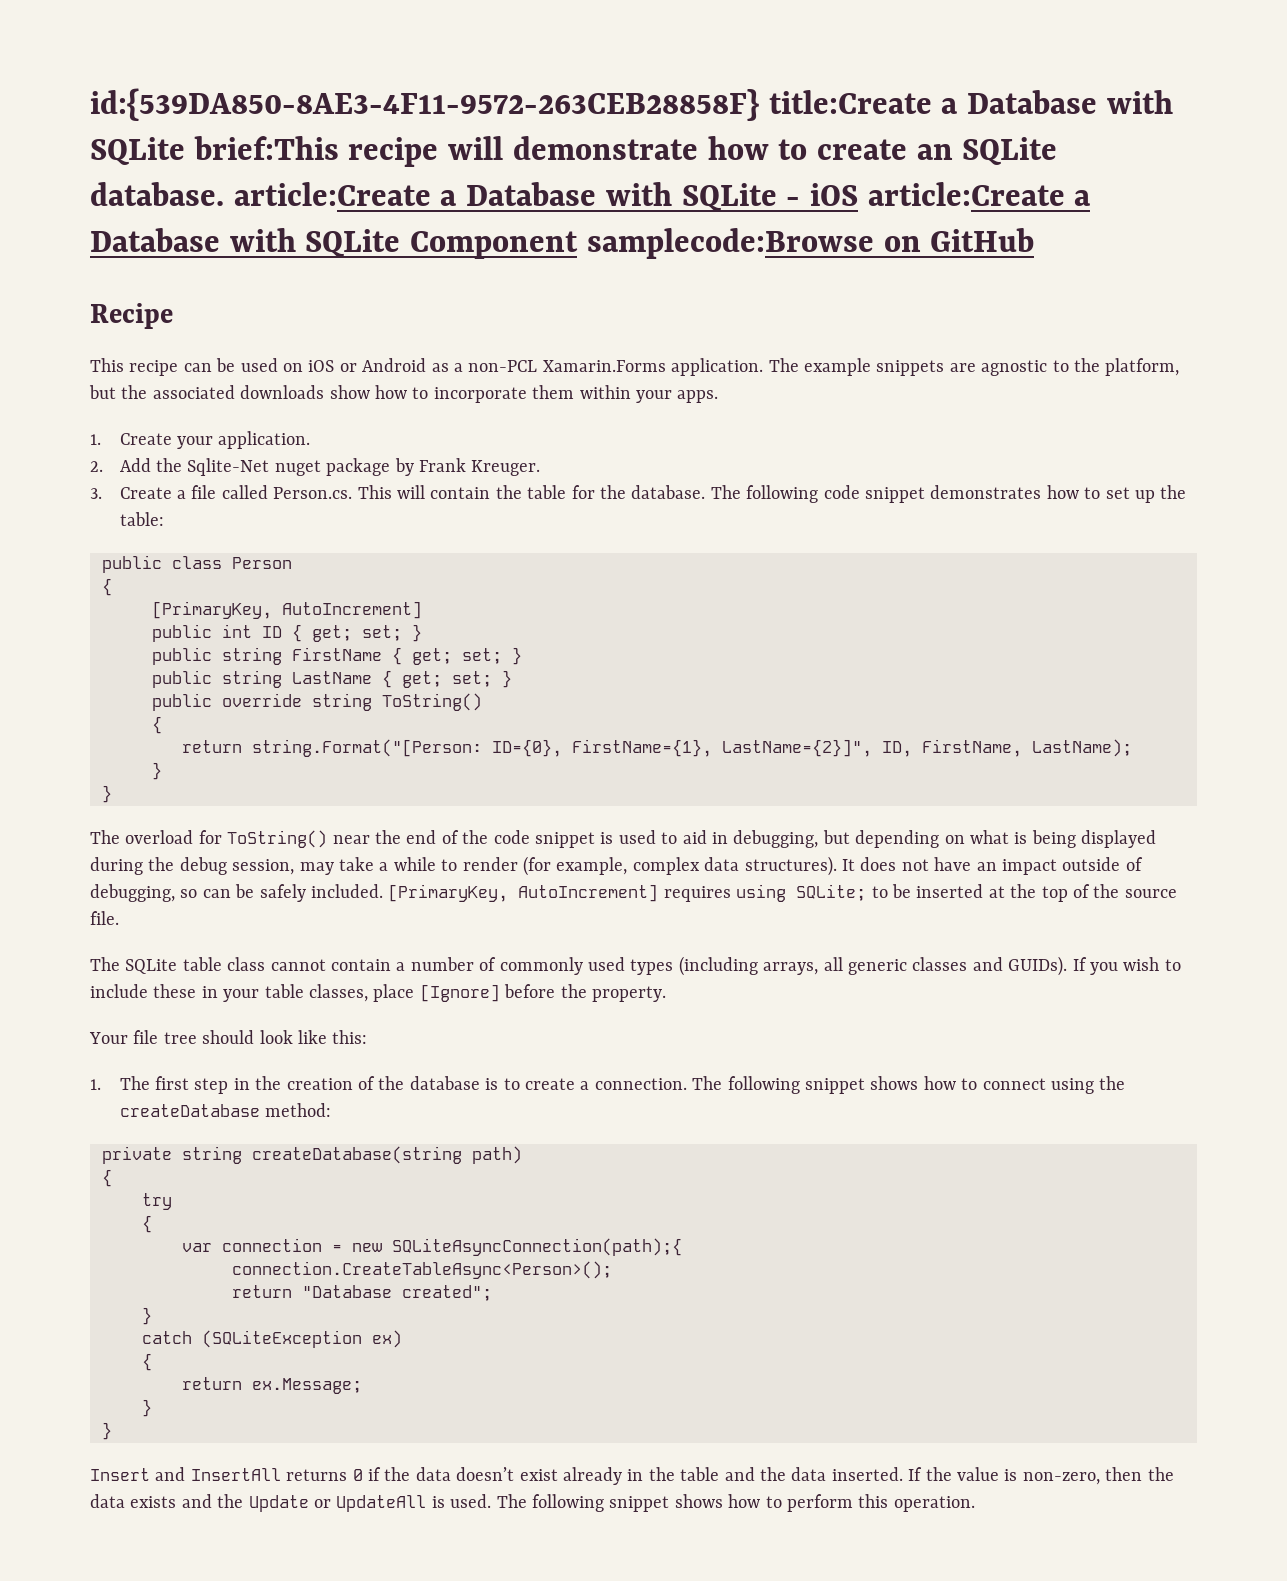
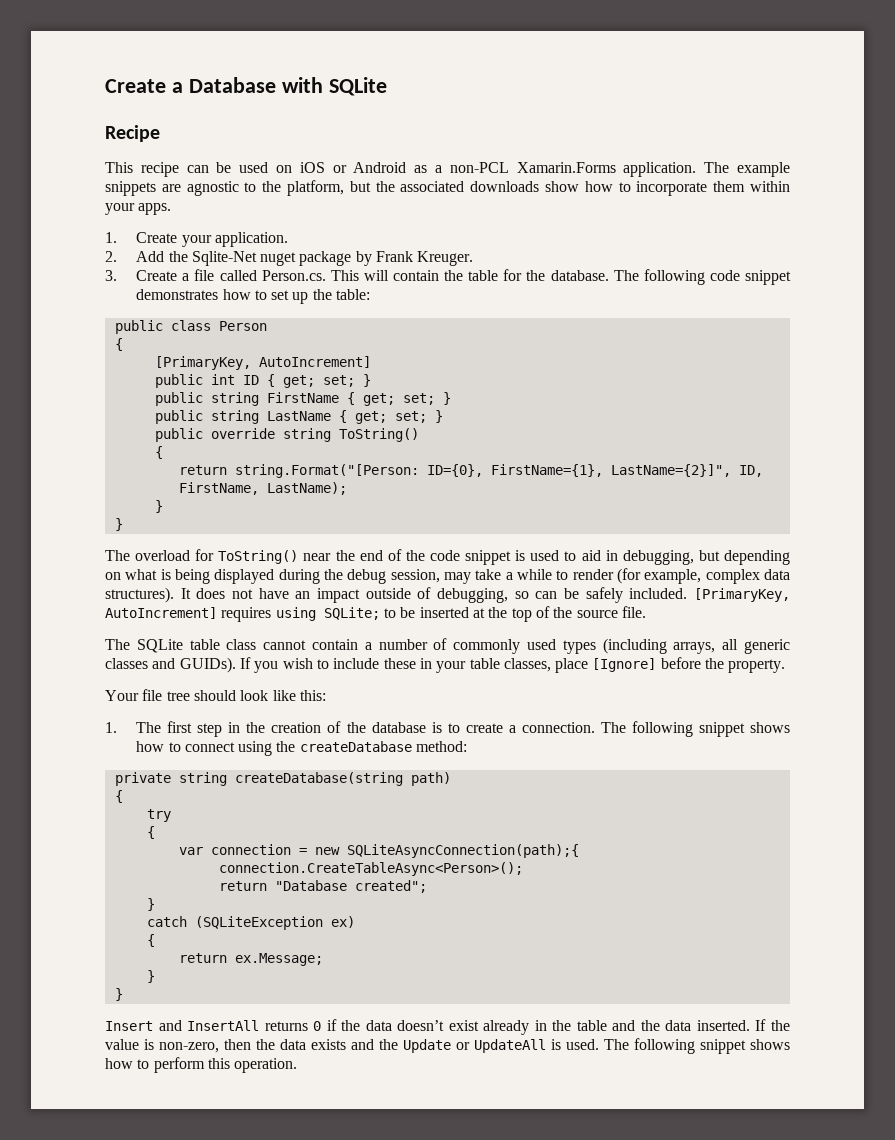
- id:{539DA850-8AE3-4F11-9572-263CEB28858F} title:Create a Database with SQLite brief:This recipe will demonstrate how to create an SQLite database. article:Create a Database with SQLite - iOS article:Create a Database with SQLite Component samplecode:Browse on GitHub
+ Create a Database with SQLite

